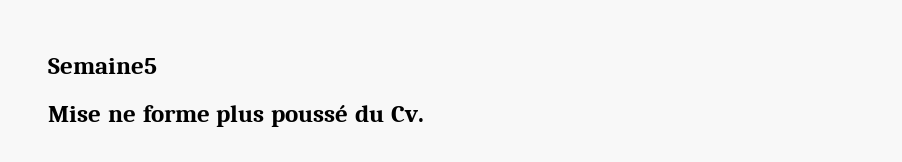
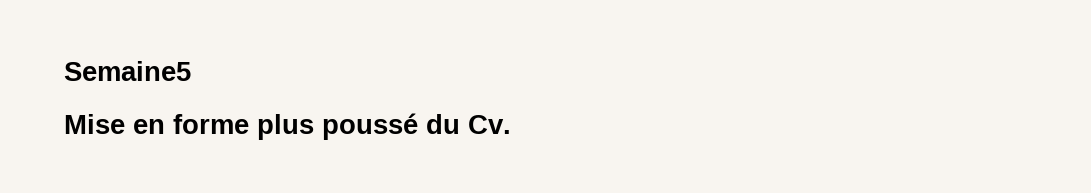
- Mise ne forme plus poussé du Cv.
+ Mise en forme plus poussé du Cv.

